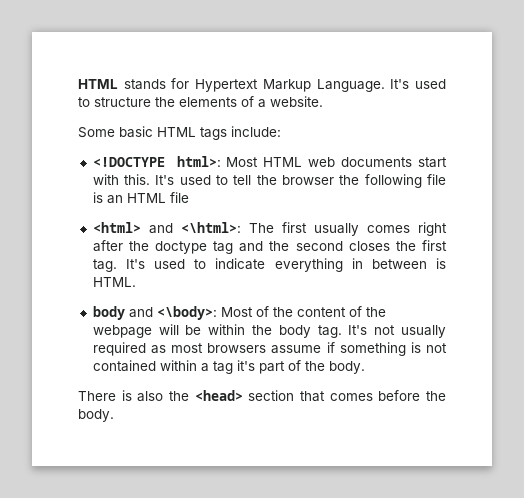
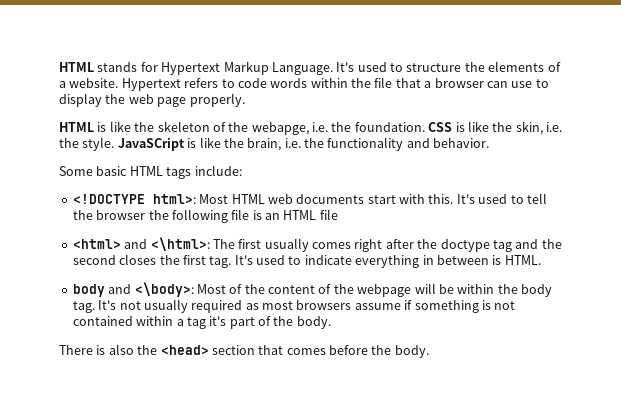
+ Hypertext refers to code words within the file that a browser can use to display the web page properly.
+ HTML is like the skeleton of the webapge, i.e. the foundation. CSS is like the skin, i.e. the style. JavaSCript is like the brain, i.e. the functionality and behavior.

